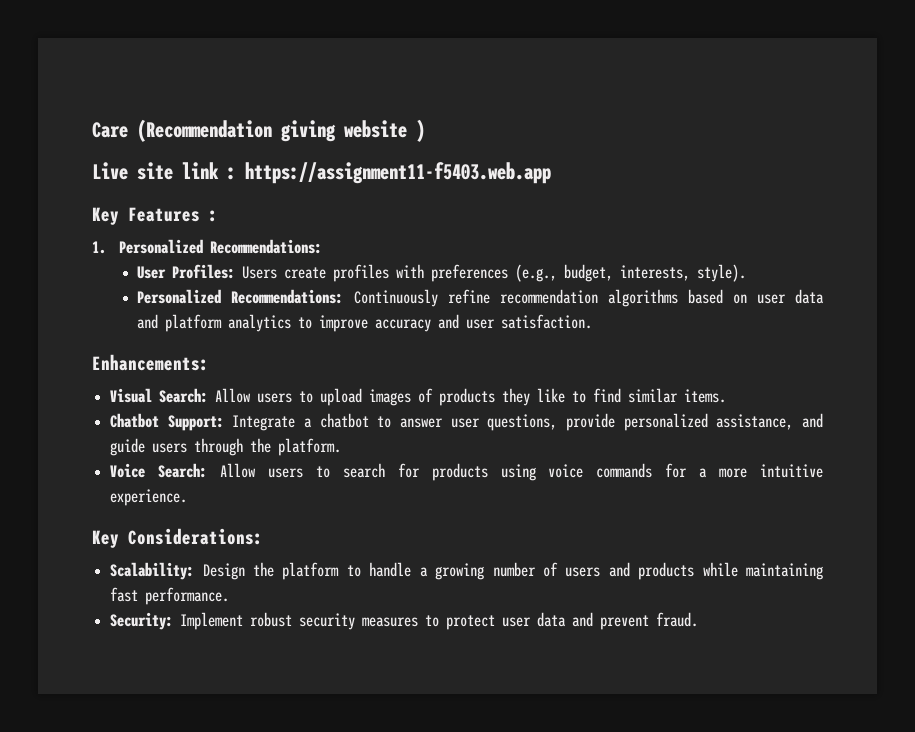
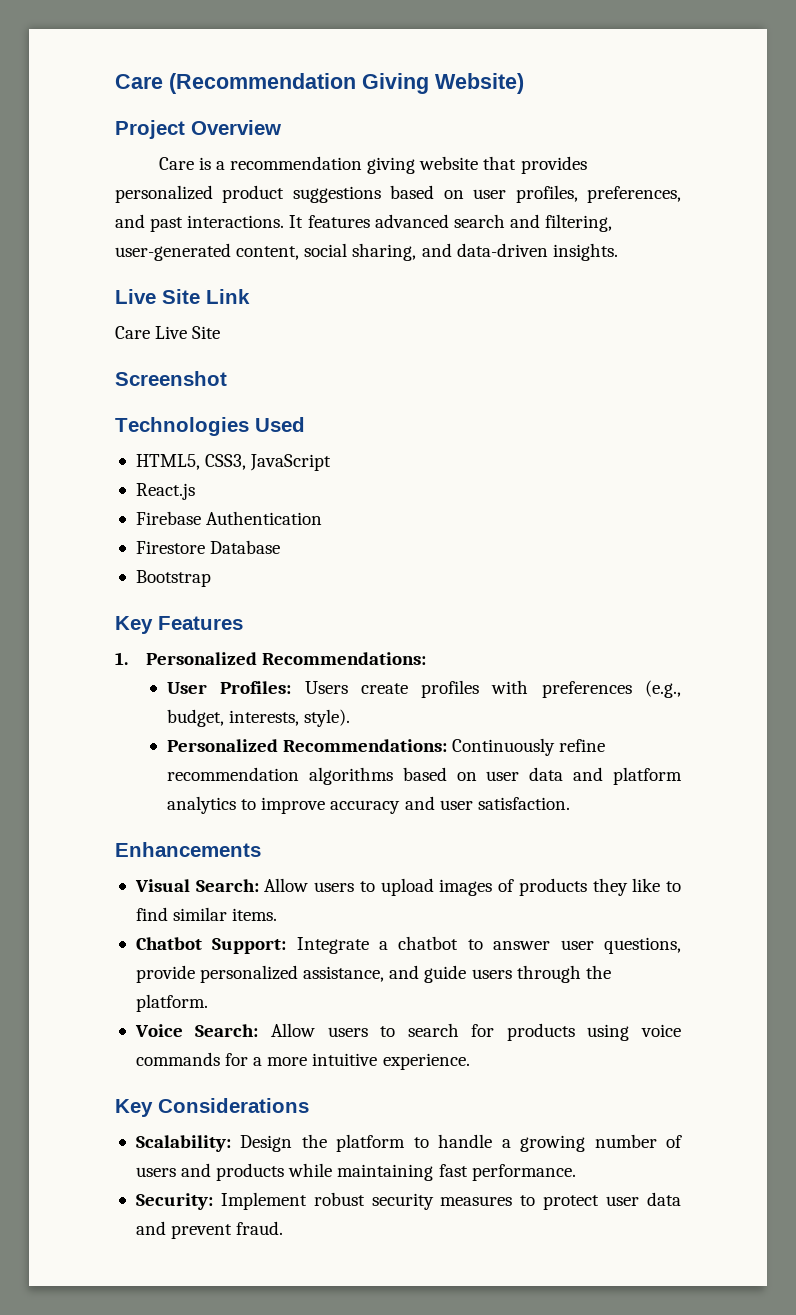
- Care (Recommendation giving website )
- Live site link : https://assignment11-f5403.web.app
+ Care (Recommendation Giving Website)
+ Project Overview
+ Care is a recommendation giving website that provides personalized product suggestions based on user profiles, preferences, and past interactions. It features advanced search and filtering, user-generated content, social sharing, and data-driven insights.
+ Live Site Link
+ Care Live Site
+ Screenshot
+ Technologies Used
+ HTML5, CSS3, JavaScript
+ React.js
+ Firebase Authentication
+ Firestore Database
+ Bootstrap
- Key Features :
+ Key Features
- Enhancements:
+ Enhancements
- Key Considerations:
+ Key Considerations

